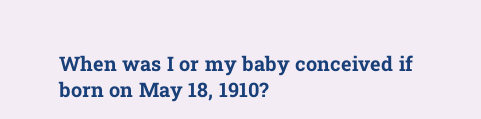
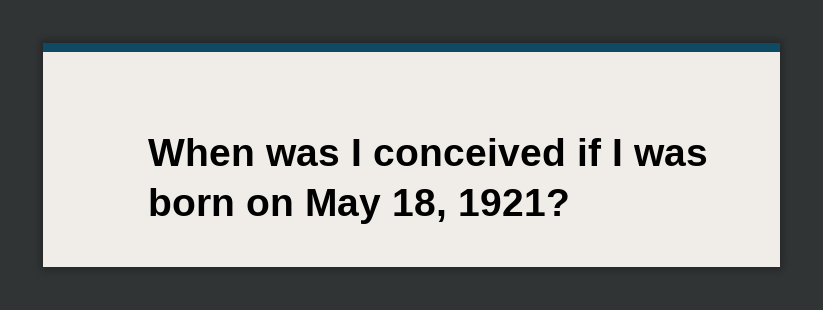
- When was I or my baby conceived if born on May 18, 1910?
+ When was I conceived if I was born on May 18, 1921?

